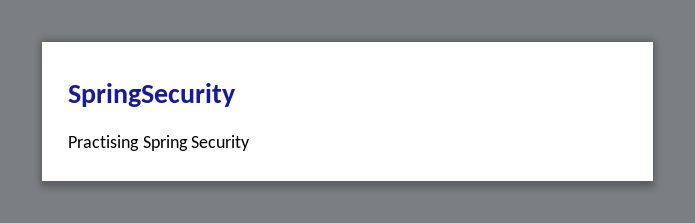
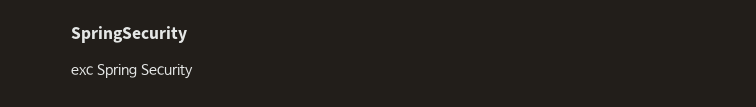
- Practising Spring Security
+ exc Spring Security

